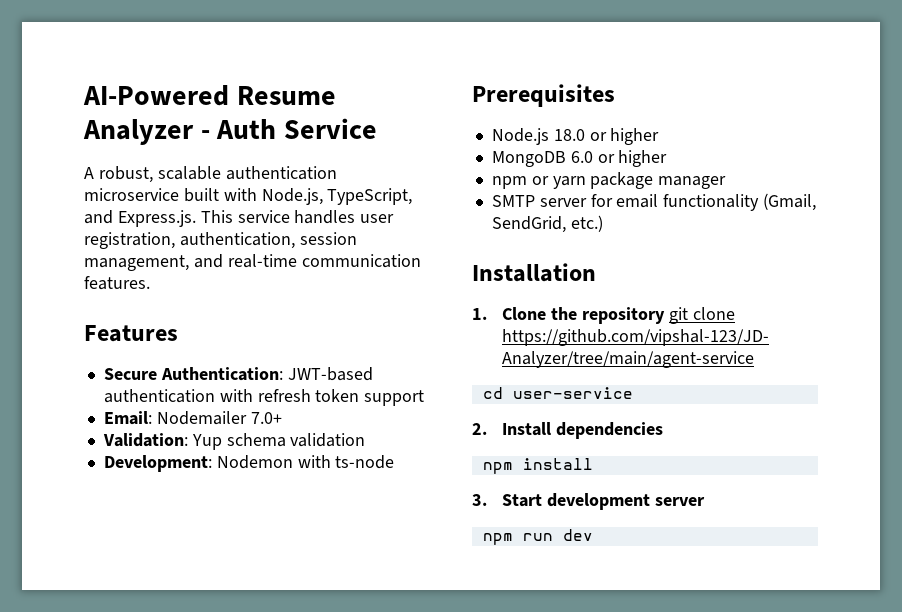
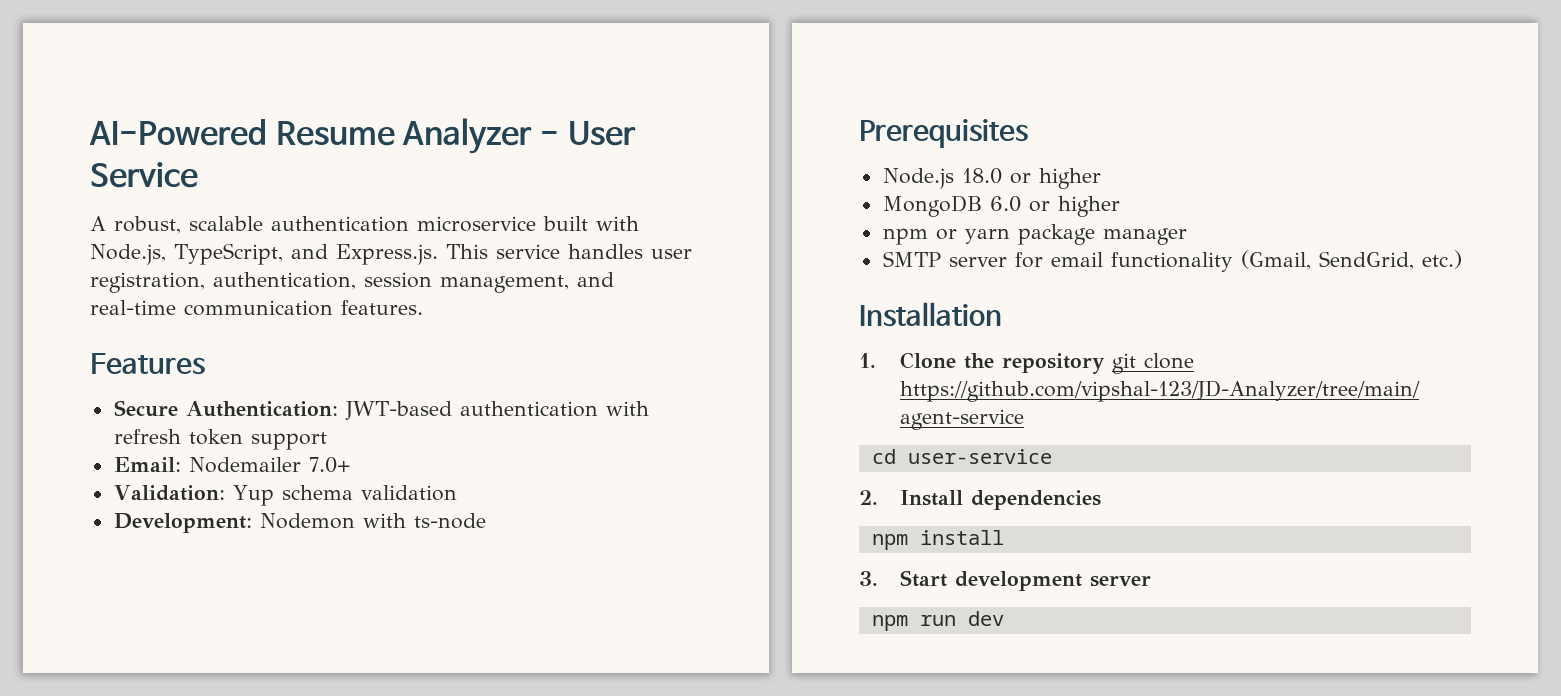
- AI-Powered Resume Analyzer - Auth Service
+ AI-Powered Resume Analyzer - User Service

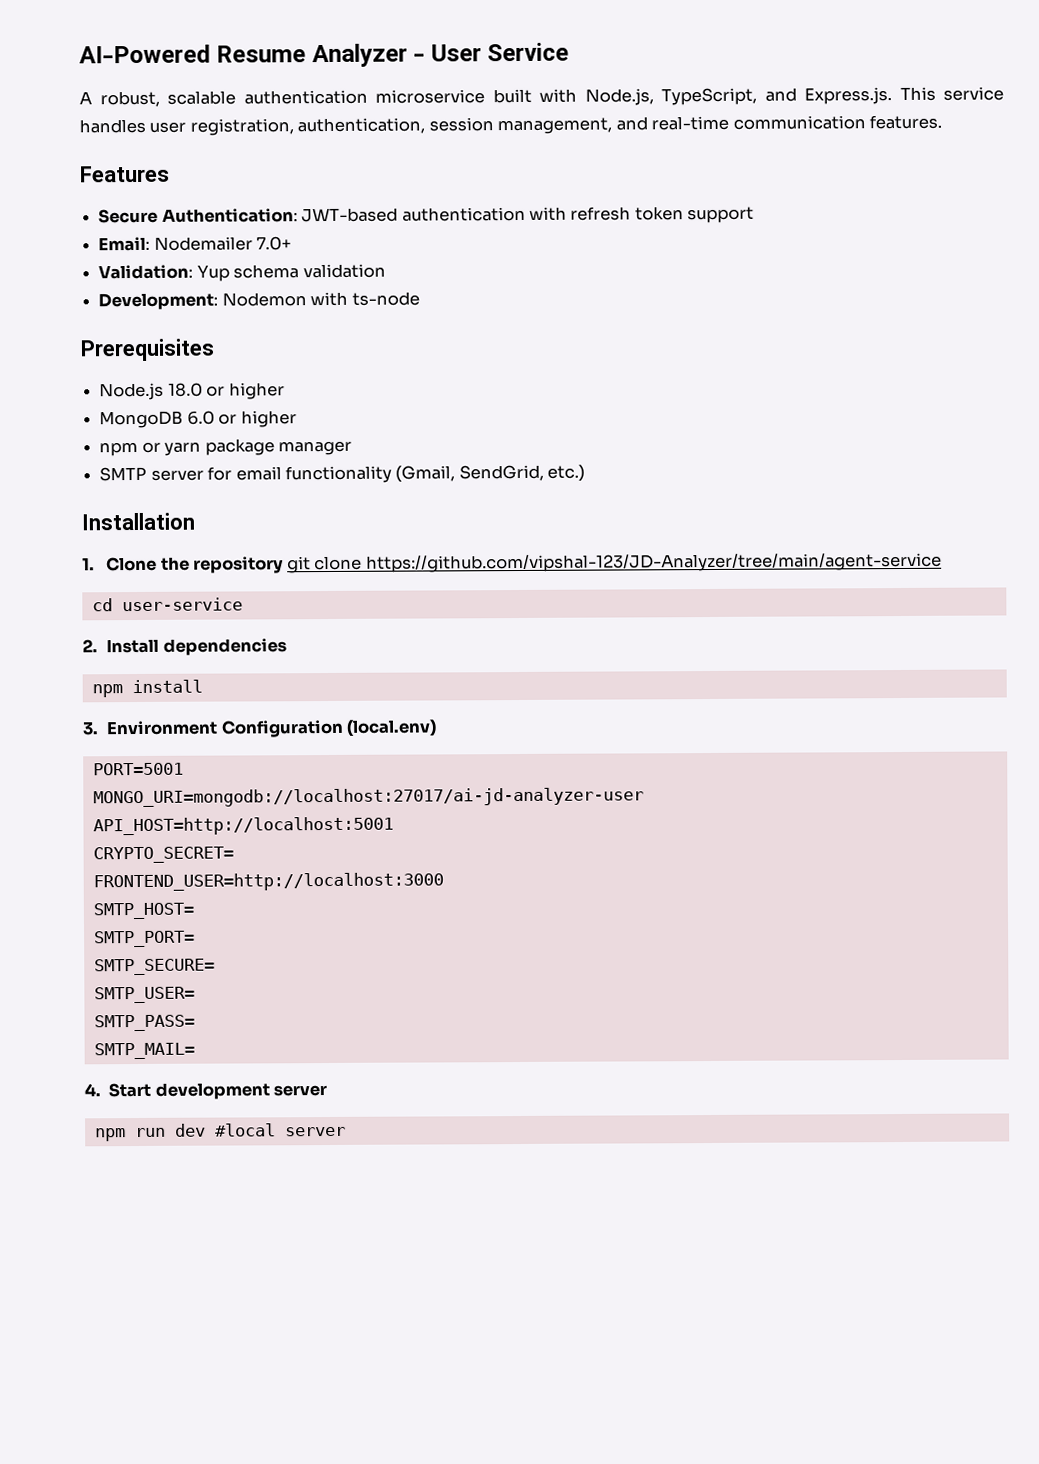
- 3. Start development server
+ 3. Environment Configuration (local.env)
+ PORT=5001
+ MONGO_URI=mongodb://localhost:27017/ai-jd-analyzer-user
+ API_HOST=http://localhost:5001
+ CRYPTO_SECRET=
+ FRONTEND_USER=http://localhost:3000
+ SMTP_HOST=
+ SMTP_PORT=
+ SMTP_SECURE=
+ SMTP_USER=
+ SMTP_PASS=
+ SMTP_MAIL=
+ 4. Start development server
- npm run dev
+ npm run dev #local server

